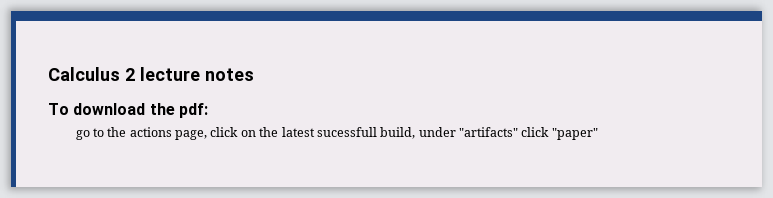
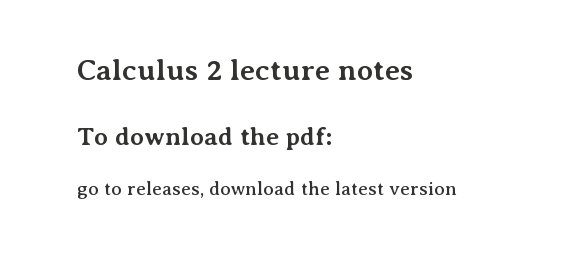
- go to the actions page, click on the latest sucessfull build, under "artifacts" click "paper"
+ go to releases, download the latest version

